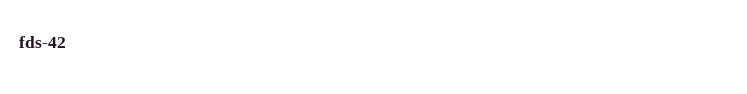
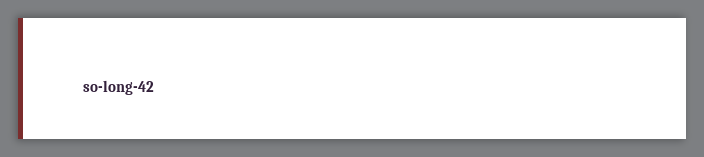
- fds-42
+ so-long-42

